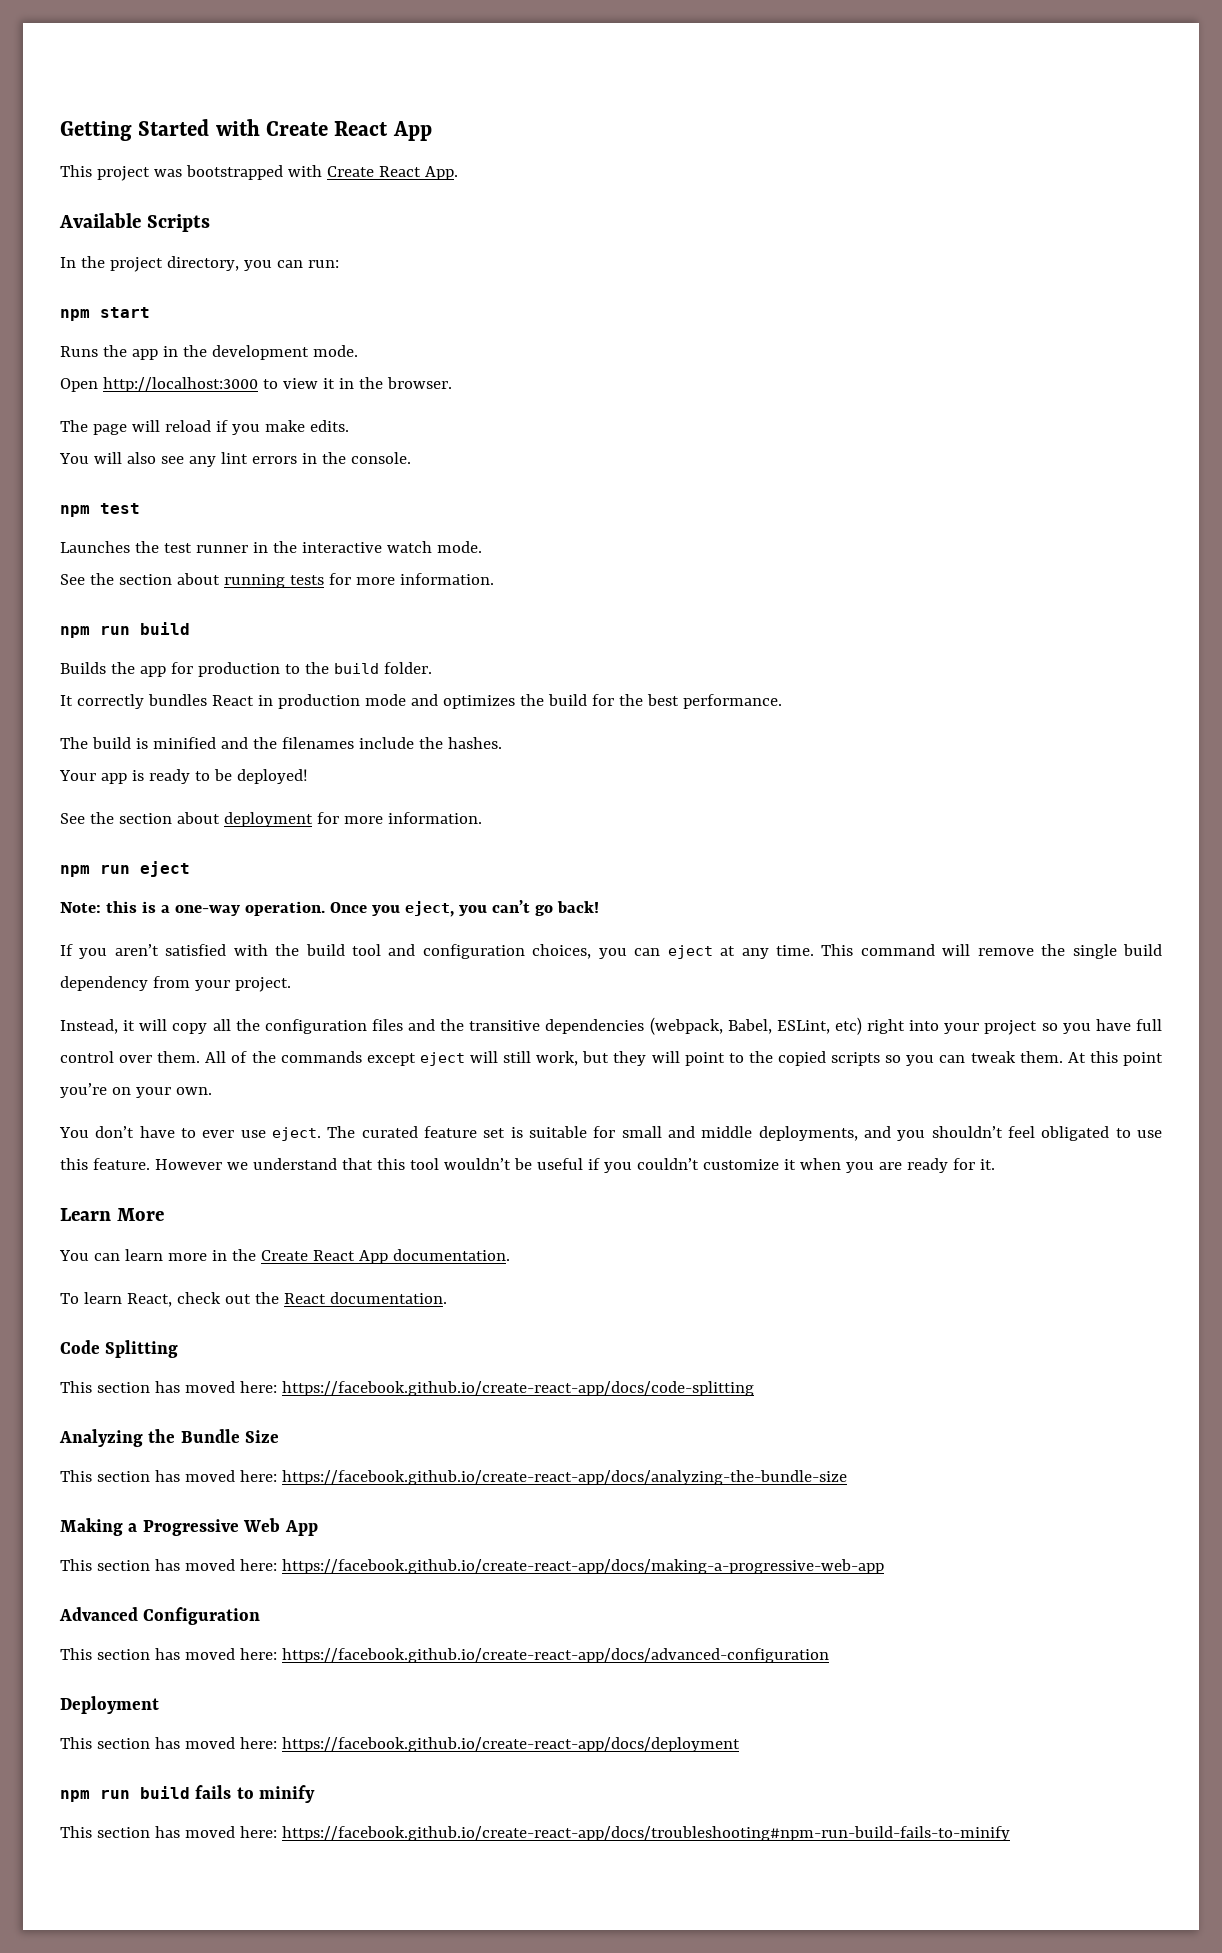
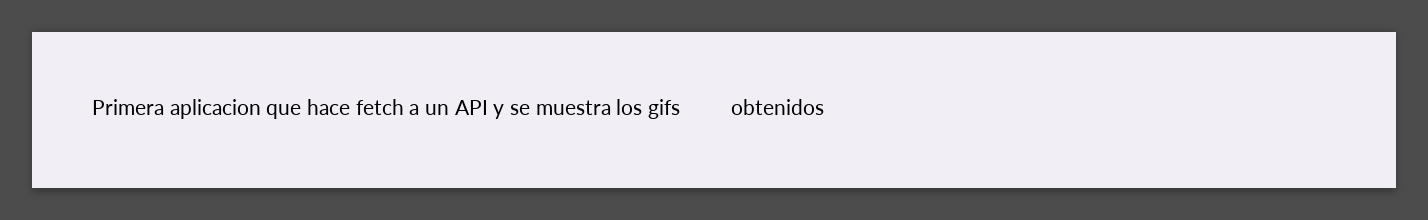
- Getting Started with Create React App
- This project was bootstrapped with Create React App.
- Available Scripts
- In the project directory, you can run:
- npm start
- Runs the app in the development mode.
- Open http://localhost:3000 to view it in the browser.
- The page will reload if you make edits.
- You will also see any lint errors in the console.
- npm test
- Launches the test runner in the interactive watch mode.
- See the section about running tests for more information.
- npm run build
- Builds the app for production to the build folder.
- It correctly bundles React in production mode and optimizes the build for the best performance.
- The build is minified and the filenames include the hashes.
- Your app is ready to be deployed!
- See the section about deployment for more information.
- npm run eject
- Note: this is a one-way operation. Once you eject, you can’t go back!
- If you aren’t satisfied with the build tool and configuration choices, you can eject at any time. This command will remove the single build dependency from your project.
- Instead, it will copy all the configuration files and the transitive dependencies (webpack, Babel, ESLint, etc) right into your project so you have full control over them. All of the commands except eject will still work, but they will point to the copied scripts so you can tweak them. At this point you’re on your own.
- You don’t have to ever use eject. The curated feature set is suitable for small and middle deployments, and you shouldn’t feel obligated to use this feature. However we understand that this tool wouldn’t be useful if you couldn’t customize it when you are ready for it.
- Learn More
- You can learn more in the Create React App documentation.
- To learn React, check out the React documentation.
- Code Splitting
- This section has moved here: https://facebook.github.io/create-react-app/docs/code-splitting
- Analyzing the Bundle Size
- This section has moved here: https://facebook.github.io/create-react-app/docs/analyzing-the-bundle-size
- Making a Progressive Web App
- This section has moved here: https://facebook.github.io/create-react-app/docs/making-a-progressive-web-app
- Advanced Configuration
- This section has moved here: https://facebook.github.io/create-react-app/docs/advanced-configuration
- Deployment
- This section has moved here: https://facebook.github.io/create-react-app/docs/deployment
- npm run build fails to minify
- This section has moved here: https://facebook.github.io/create-react-app/docs/troubleshooting#npm-run-build-fails-to-minify
+ Primera aplicacion que hace fetch a un API y se muestra los gifs obtenidos

